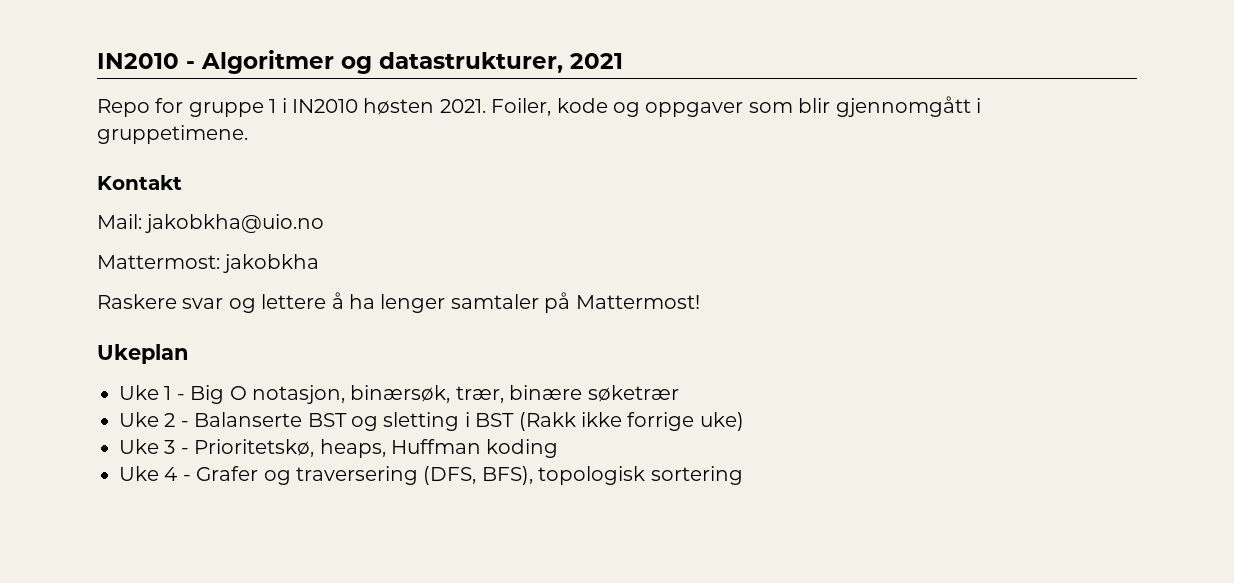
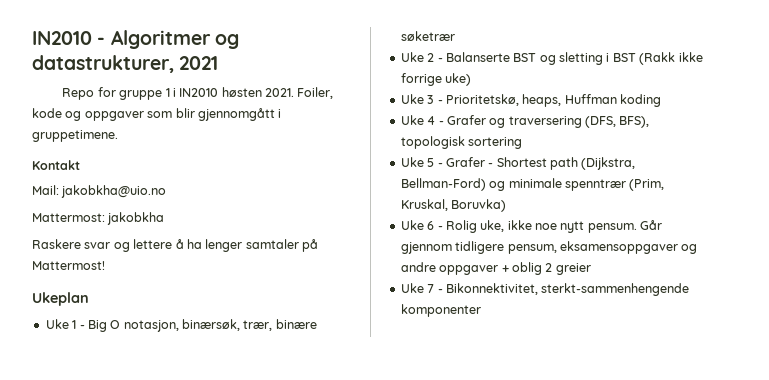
+ Uke 5 - Grafer - Shortest path (Dijkstra, Bellman-Ford) og minimale spenntrær (Prim, Kruskal, Boruvka)
+ Uke 6 - Rolig uke, ikke noe nytt pensum. Går gjennom tidligere pensum, eksamensoppgaver og andre oppgaver + oblig 2 greier
+ Uke 7 - Bikonnektivitet, sterkt-sammenhengende komponenter

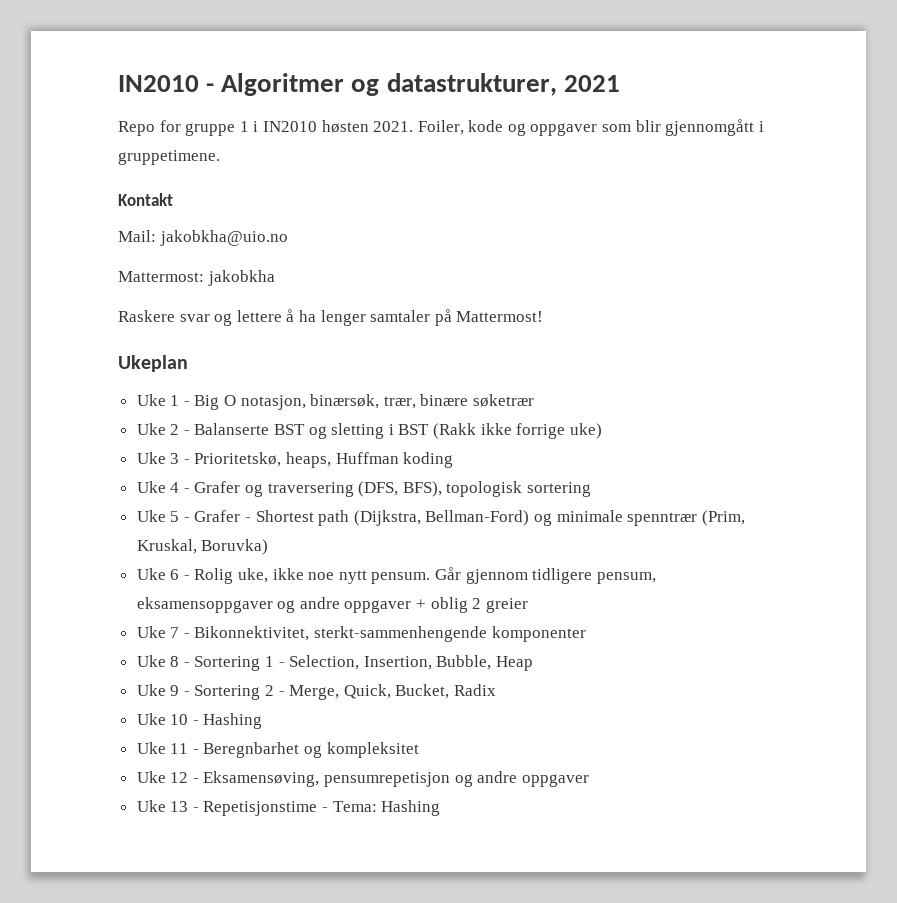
+ Uke 8 - Sortering 1 - Selection, Insertion, Bubble, Heap
+ Uke 9 - Sortering 2 - Merge, Quick, Bucket, Radix
+ Uke 10 - Hashing
+ Uke 11 - Beregnbarhet og kompleksitet
+ Uke 12 - Eksamensøving, pensumrepetisjon og andre oppgaver
+ Uke 13 - Repetisjonstime - Tema: Hashing

